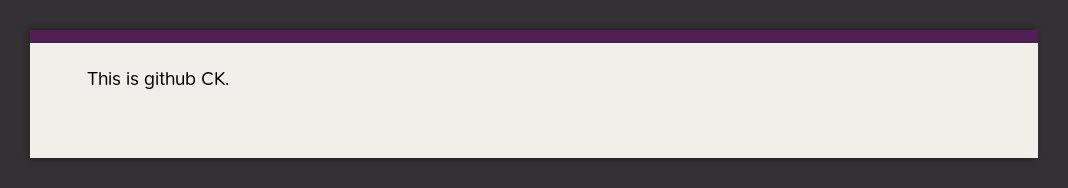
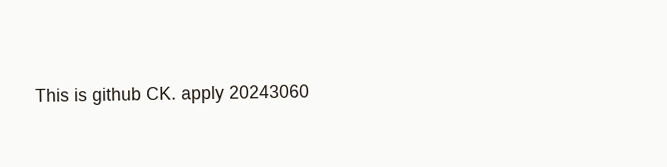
- This is github CK.
+ This is github CK. apply 20243060

